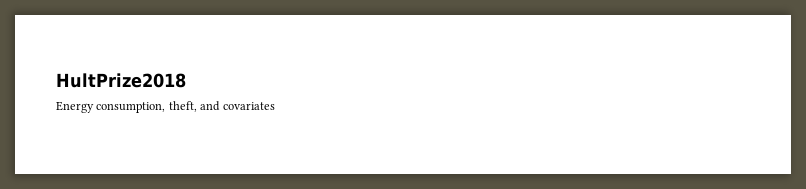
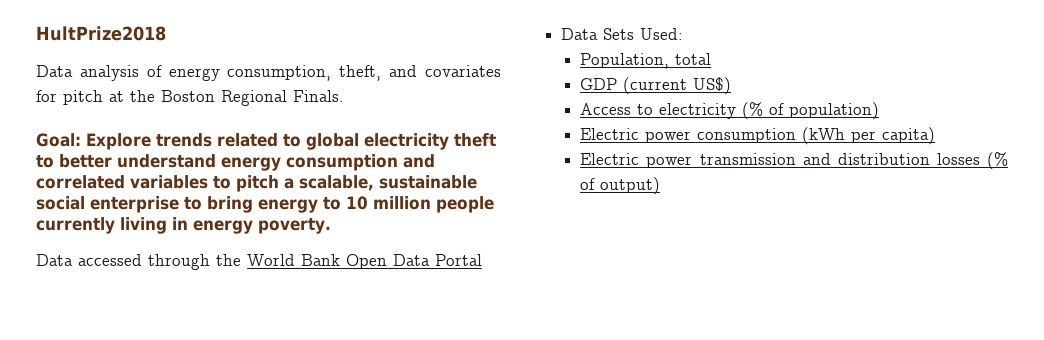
- Energy consumption, theft, and covariates
+ Data analysis of energy consumption, theft, and covariates for pitch at the Boston Regional Finals.
+ Goal: Explore trends related to global electricity theft to better understand energy consumption and correlated variables to pitch a scalable, sustainable social enterprise to bring energy to 10 million people currently living in energy poverty.
+ Data accessed through the World Bank Open Data Portal
+ Data Sets Used:
+ Population, total
+ GDP (current US$)
+ Access to electricity (% of population)
+ Electric power consumption (kWh per capita)
+ Electric power transmission and distribution losses (% of output)

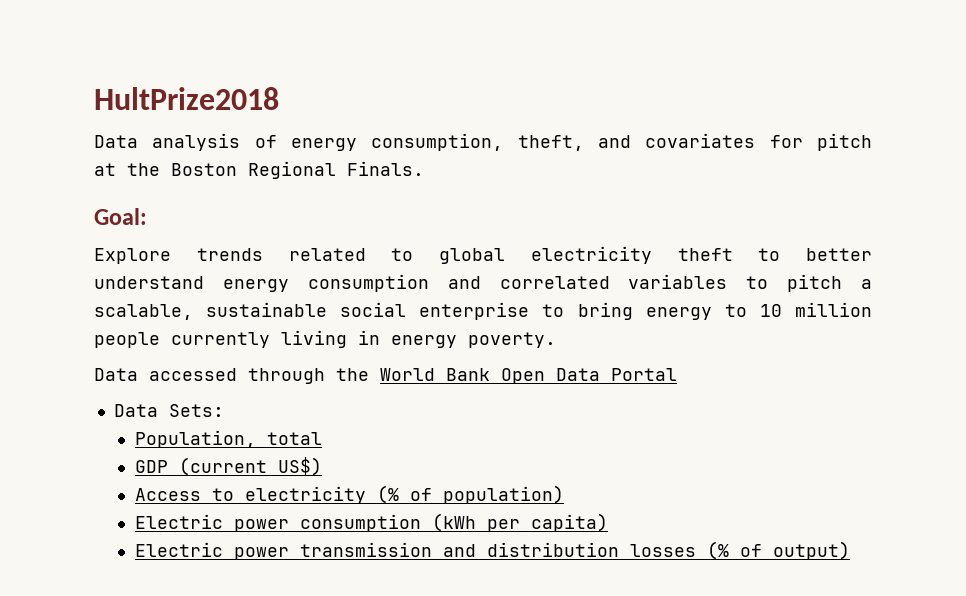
- Goal: Explore trends related to global electricity theft to better understand energy consumption and correlated variables to pitch a scalable, sustainable social enterprise to bring energy to 10 million people currently living in energy poverty.
+ Goal:
+ Explore trends related to global electricity theft to better understand energy consumption and correlated variables to pitch a scalable, sustainable social enterprise to bring energy to 10 million people currently living in energy poverty.
- Data Sets Used:
+ Data Sets:

